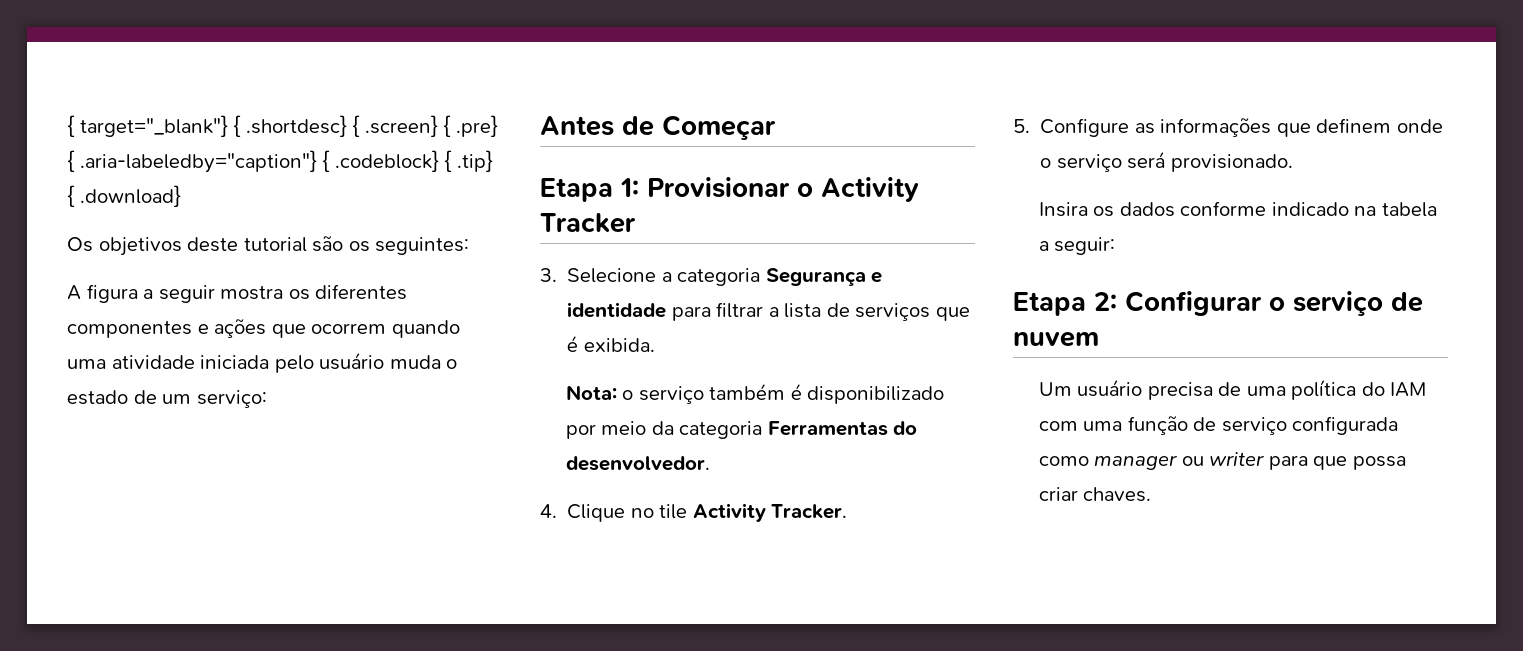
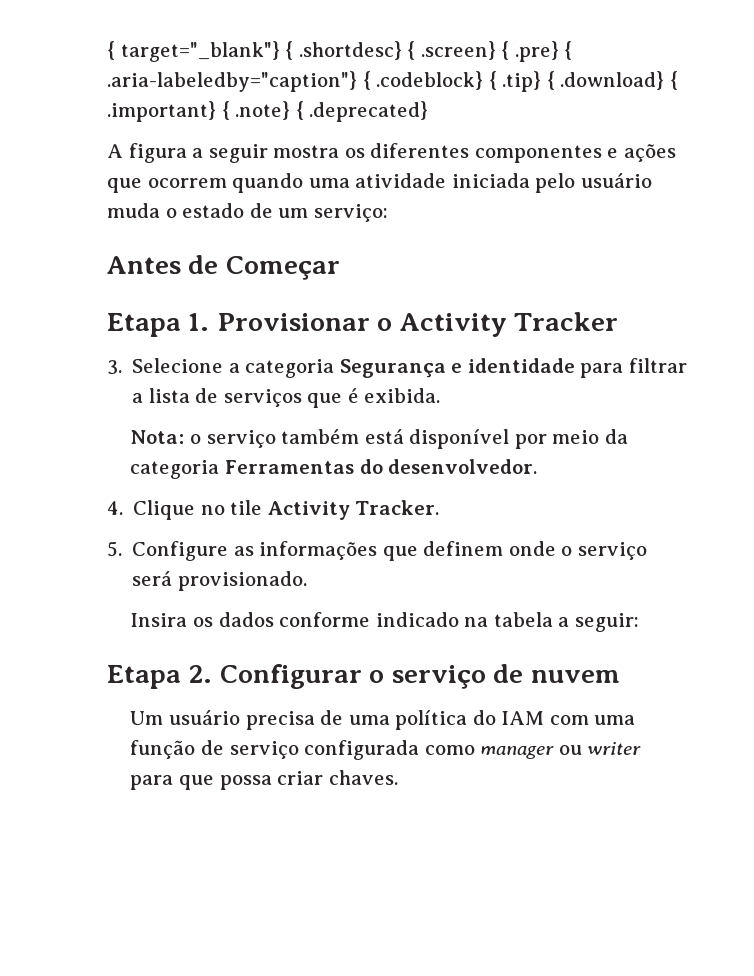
- { target="_blank"} { .shortdesc} { .screen} { .pre} { .aria-labeledby="caption"} { .codeblock} { .tip} { .download}
- Os objetivos deste tutorial são os seguintes:
+ { target="_blank"} { .shortdesc} { .screen} { .pre} { .aria-labeledby="caption"} { .codeblock} { .tip} { .download} { .important} { .note} { .deprecated}
- Etapa 1: Provisionar o Activity Tracker
+ Etapa 1. Provisionar o Activity Tracker
- Nota: o serviço também é disponibilizado por meio da categoria Ferramentas do desenvolvedor.
+ Nota: o serviço também está disponível por meio da categoria Ferramentas do desenvolvedor.
- Etapa 2: Configurar o serviço de nuvem
+ Etapa 2. Configurar o serviço de nuvem

